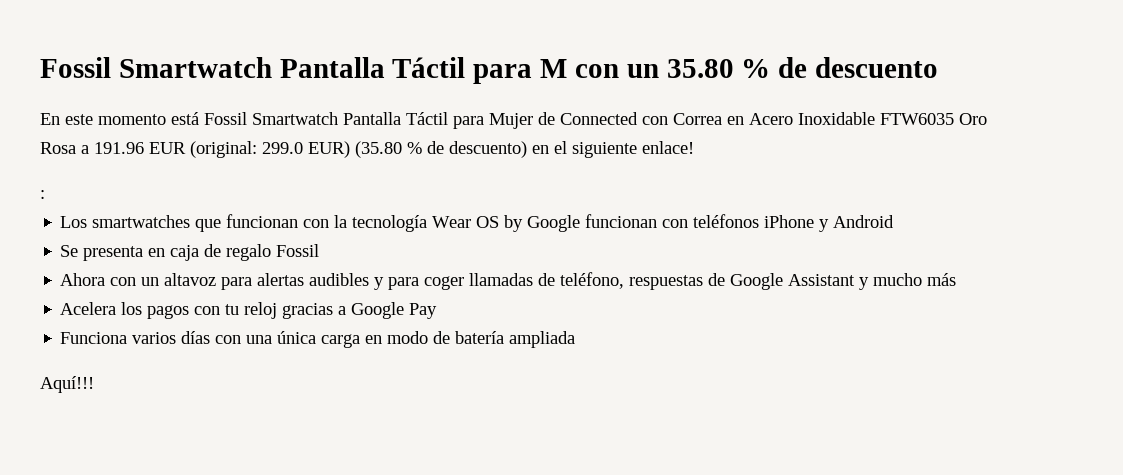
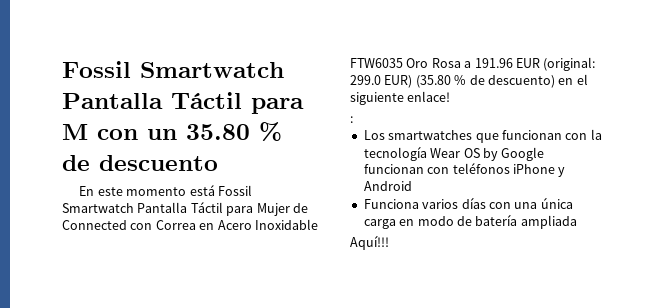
- Se presenta en caja de regalo Fossil
- Ahora con un altavoz para alertas audibles y para coger llamadas de teléfono, respuestas de Google Assistant y mucho más
- Acelera los pagos con tu reloj gracias a Google Pay

